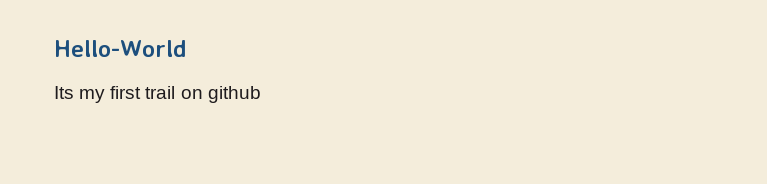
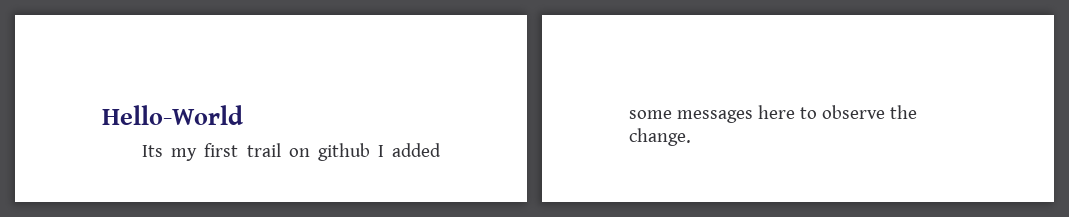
- Its my first trail on github
+ Its my first trail on github I added some messages here to observe the change.

